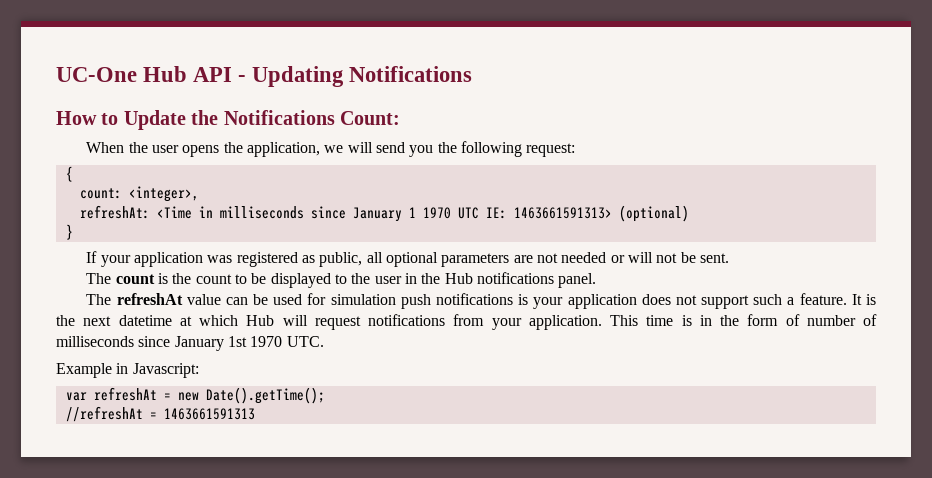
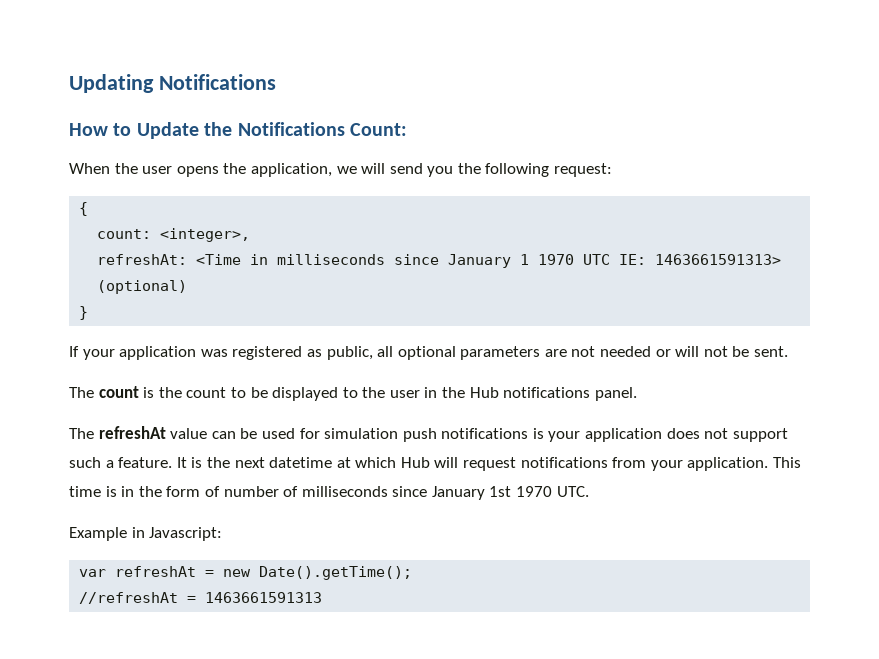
- UC-One Hub API - Updating Notifications
+ Updating Notifications

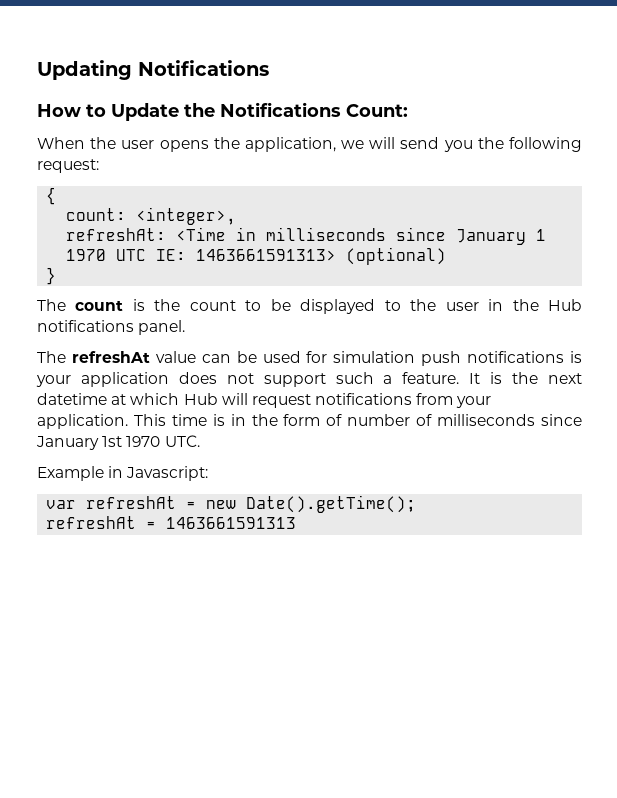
- If your application was registered as public, all optional parameters are not needed or will not be sent.
- //refreshAt = 1463661591313
+ refreshAt = 1463661591313

